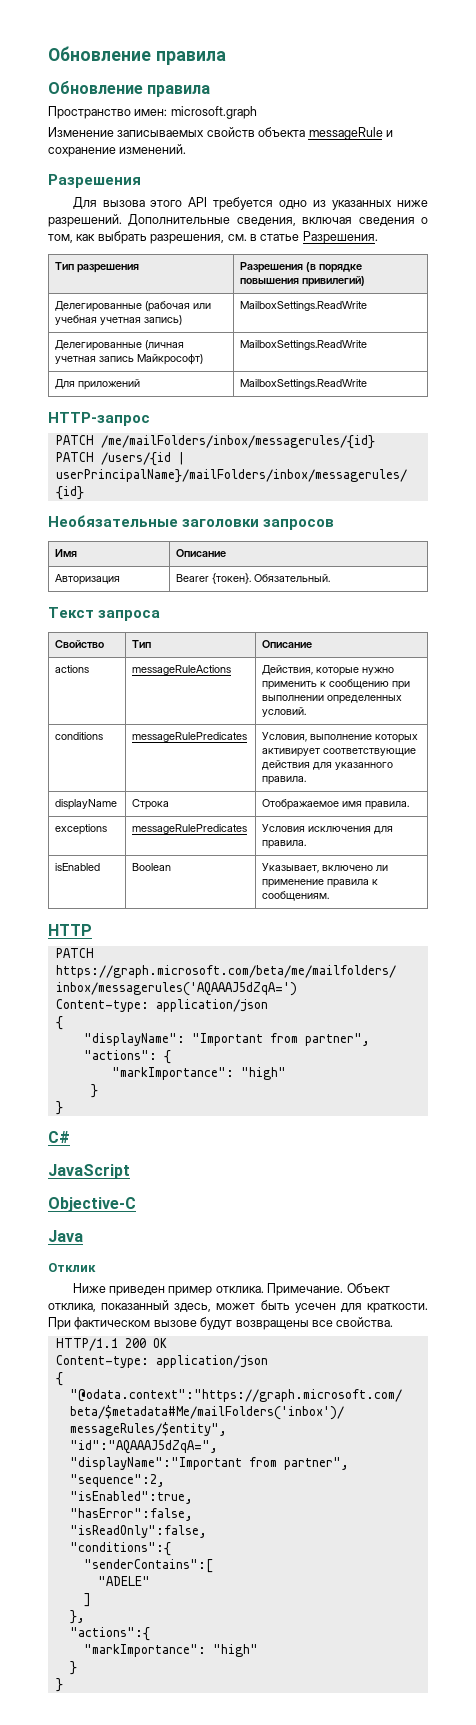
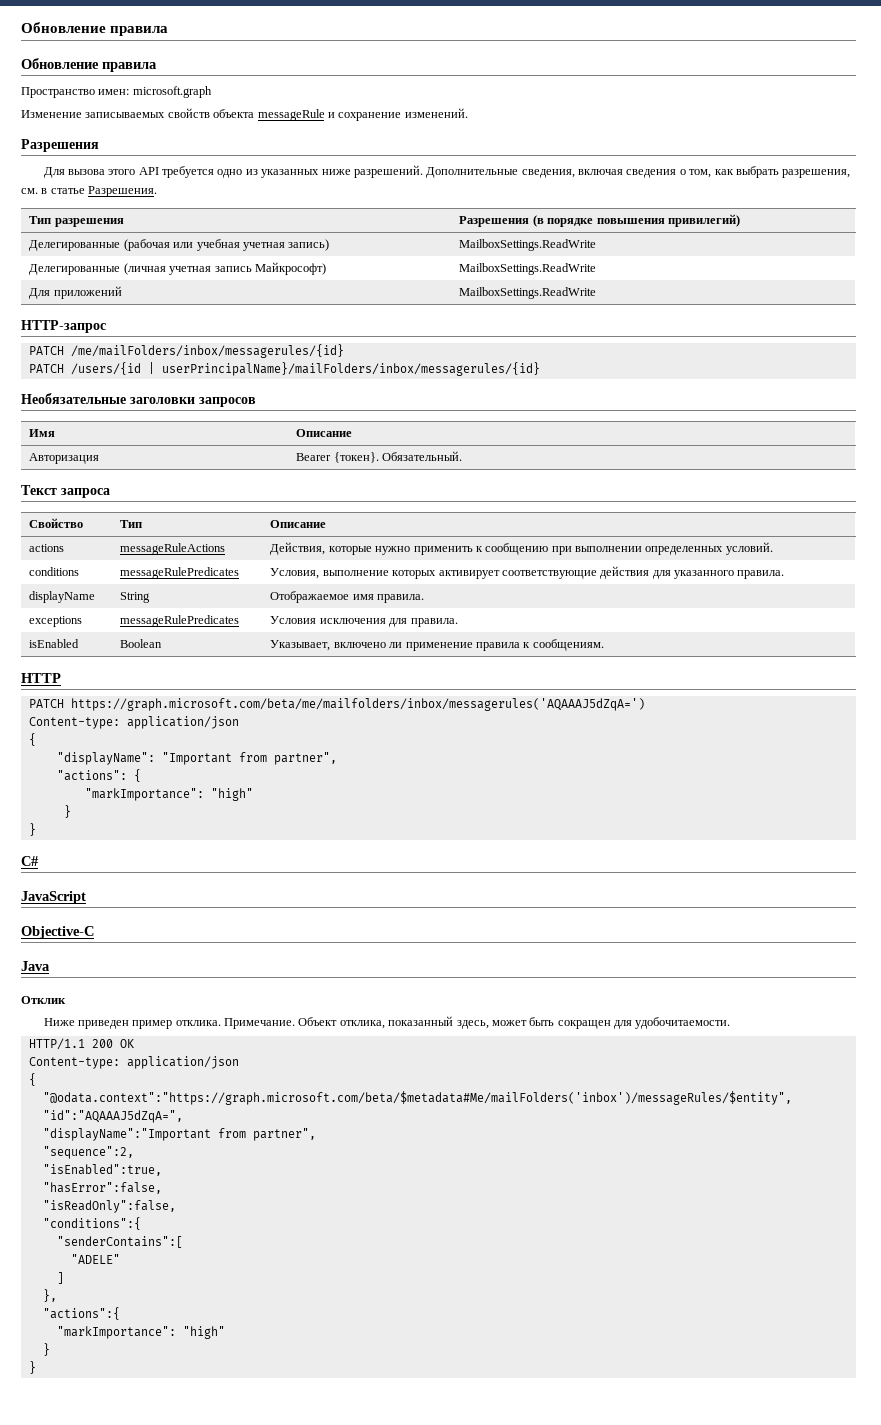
- displayName | Строка | Отображаемое имя правила.
+ displayName | String | Отображаемое имя правила.
- Объект отклика, показанный здесь, может быть усечен для краткости. При фактическом вызове будут возвращены все свойства.
+ Объект отклика, показанный здесь, может быть сокращен для удобочитаемости.

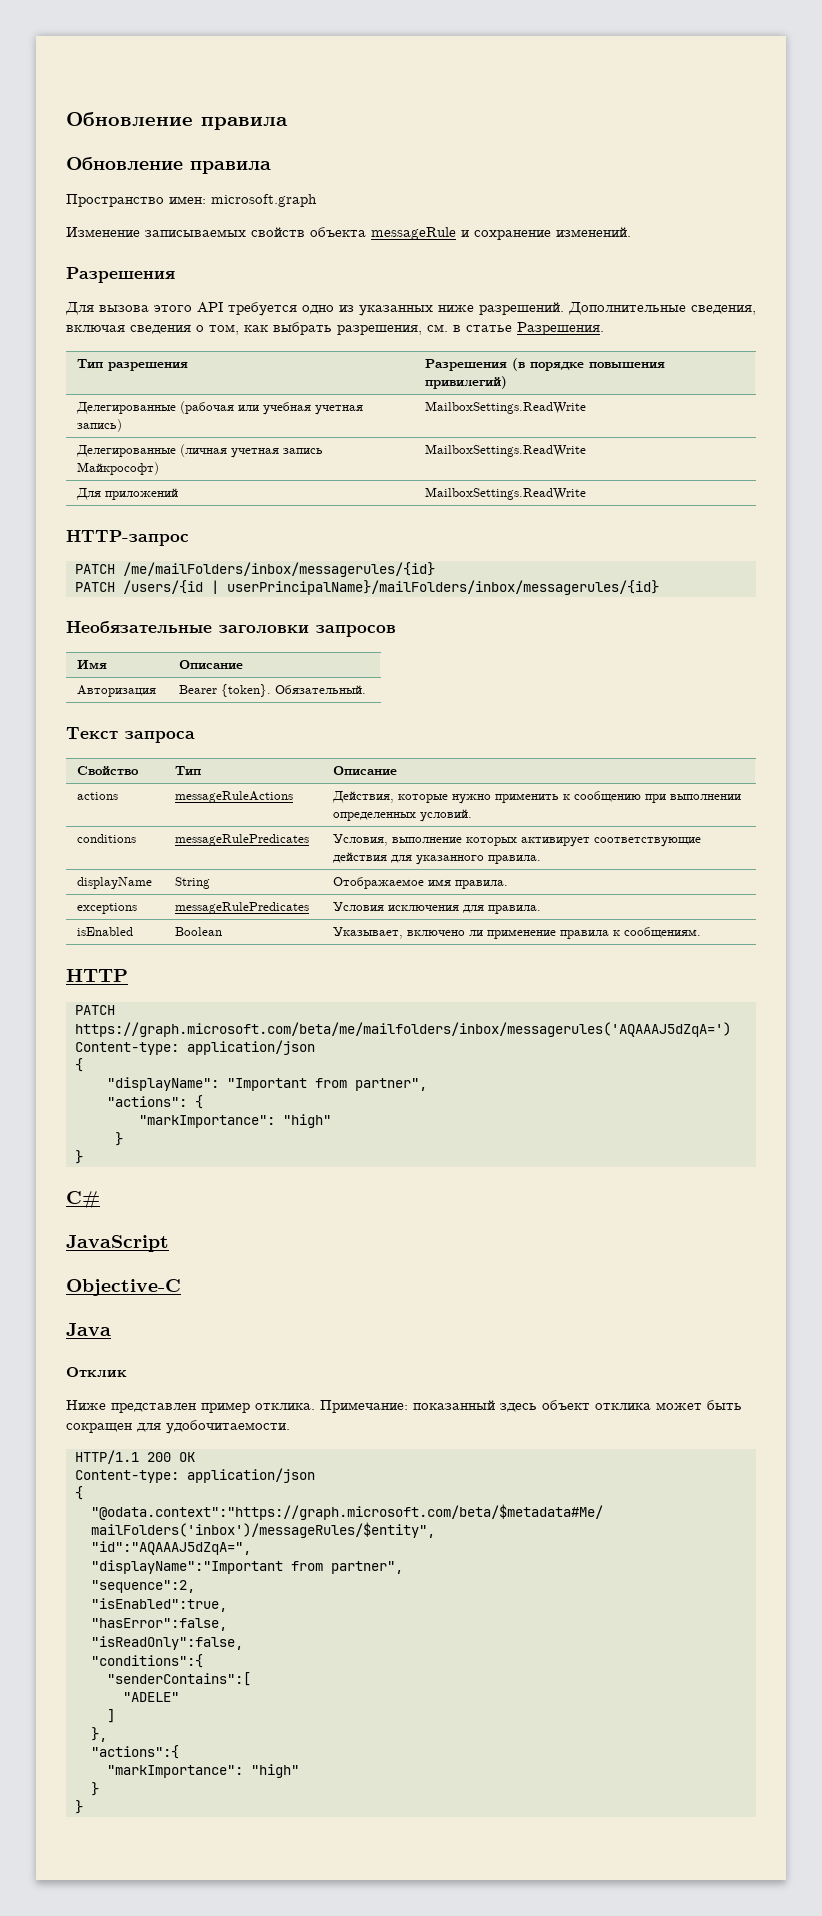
- Авторизация | Bearer {токен}. Обязательный.
+ Авторизация | Bearer {token}. Обязательный.
- Ниже приведен пример отклика.
+ Ниже представлен пример отклика.
- Примечание. Объект отклика, показанный здесь, может быть сокращен для удобочитаемости.
+ Примечание: показанный здесь объект отклика может быть сокращен для удобочитаемости.

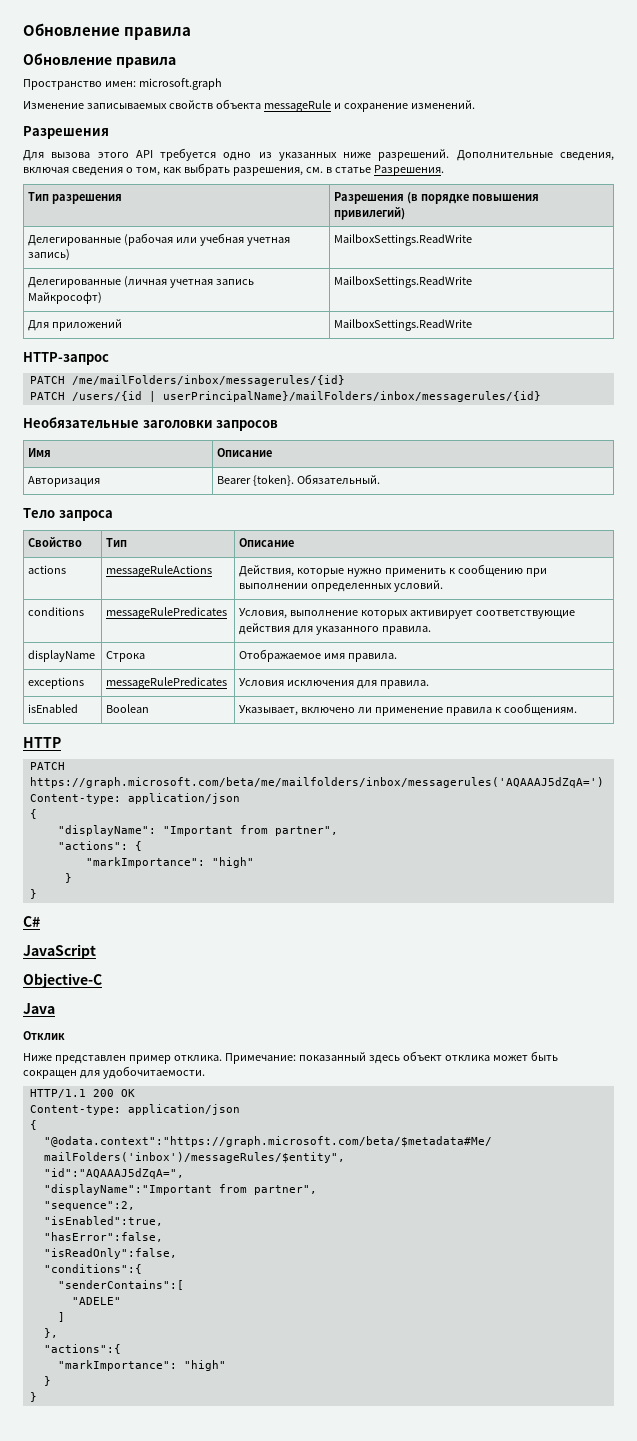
- Текст запроса
+ Тело запроса
- displayName | String | Отображаемое имя правила.
+ displayName | Строка | Отображаемое имя правила.

